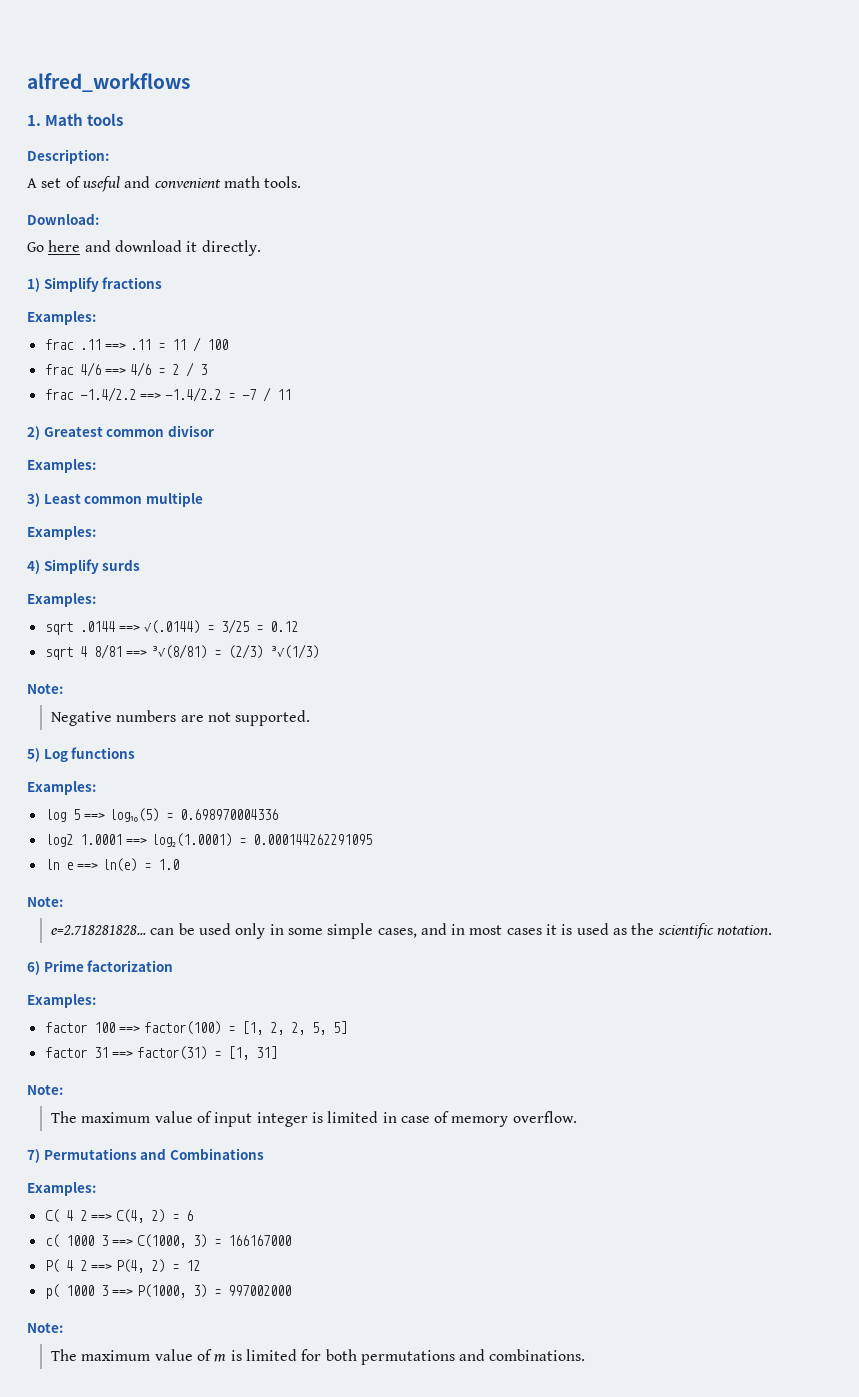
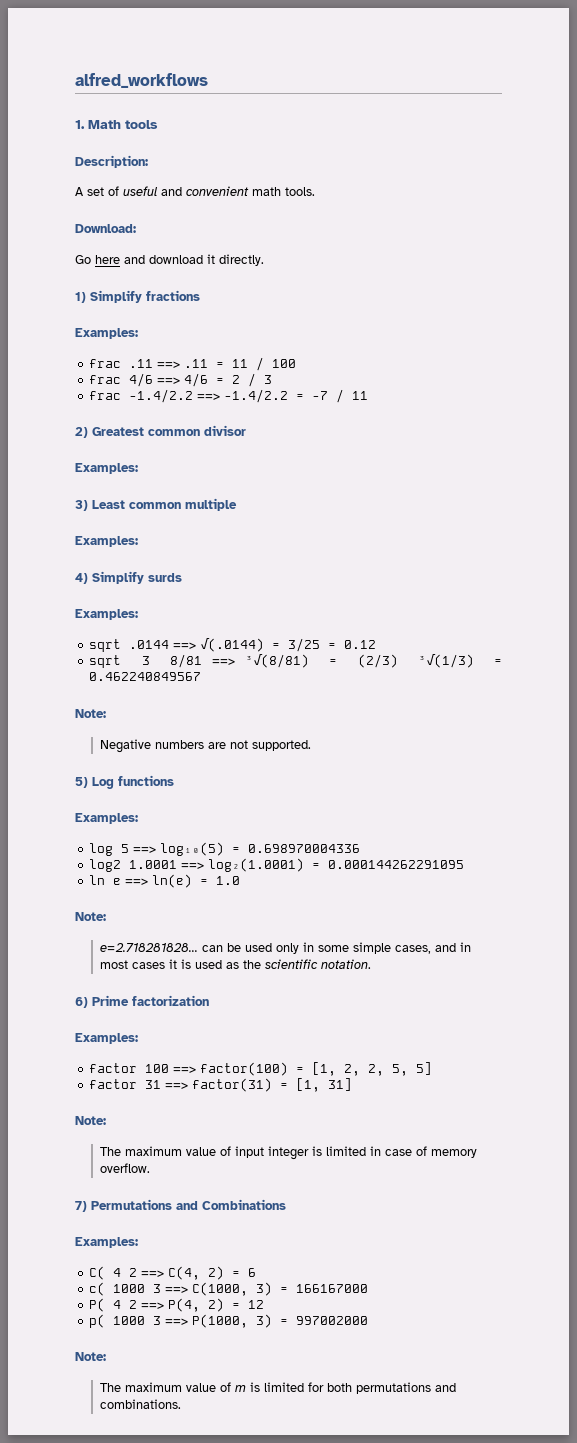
- sqrt 4 8/81 ==> ³√(8/81) = (2/3) ³√(1/3)
+ sqrt 3 8/81 ==> ³√(8/81) = (2/3) ³√(1/3) = 0.462240849567

